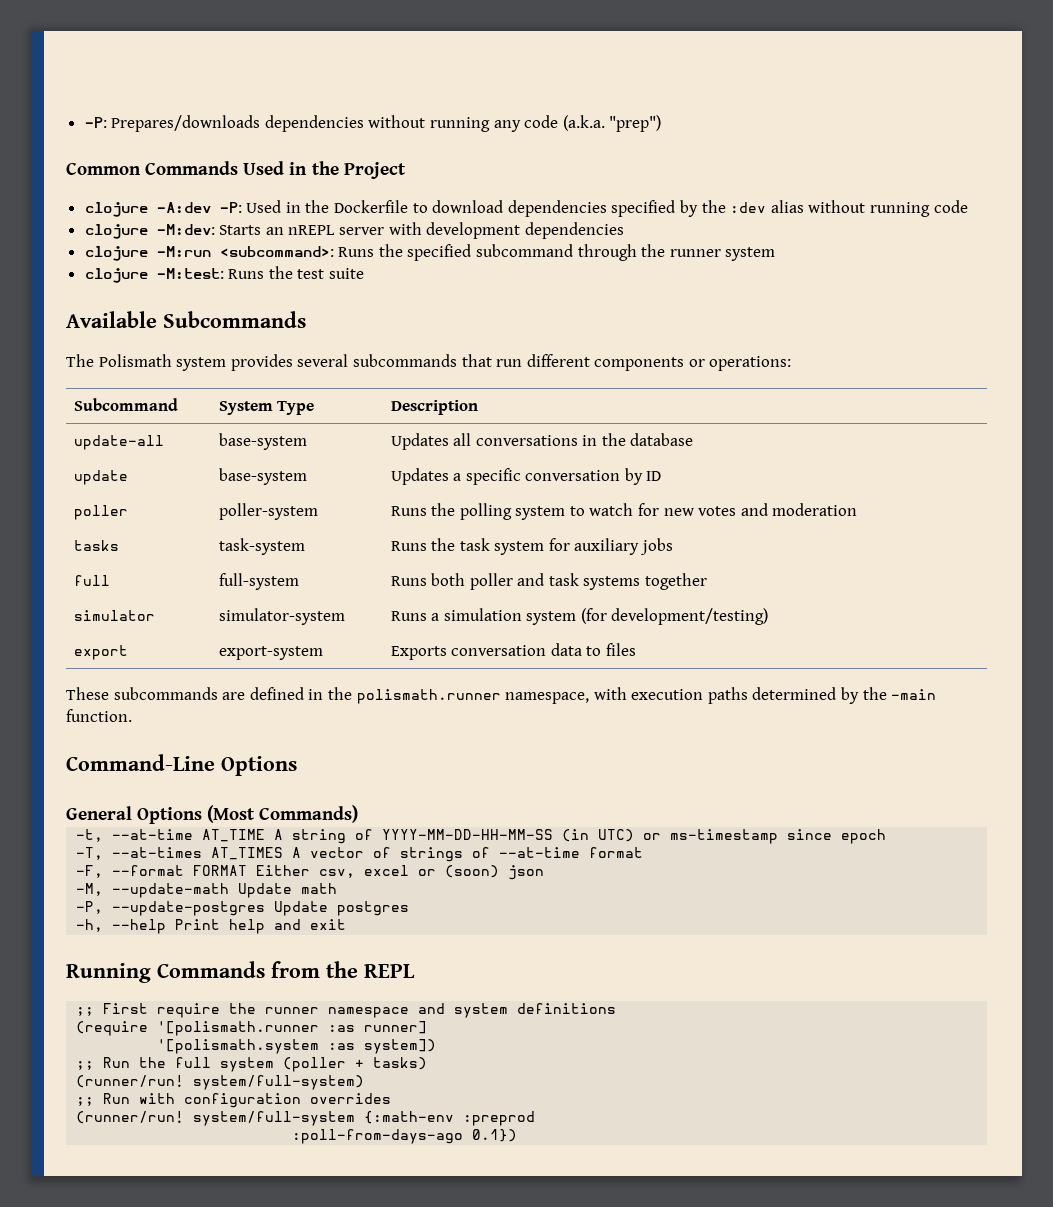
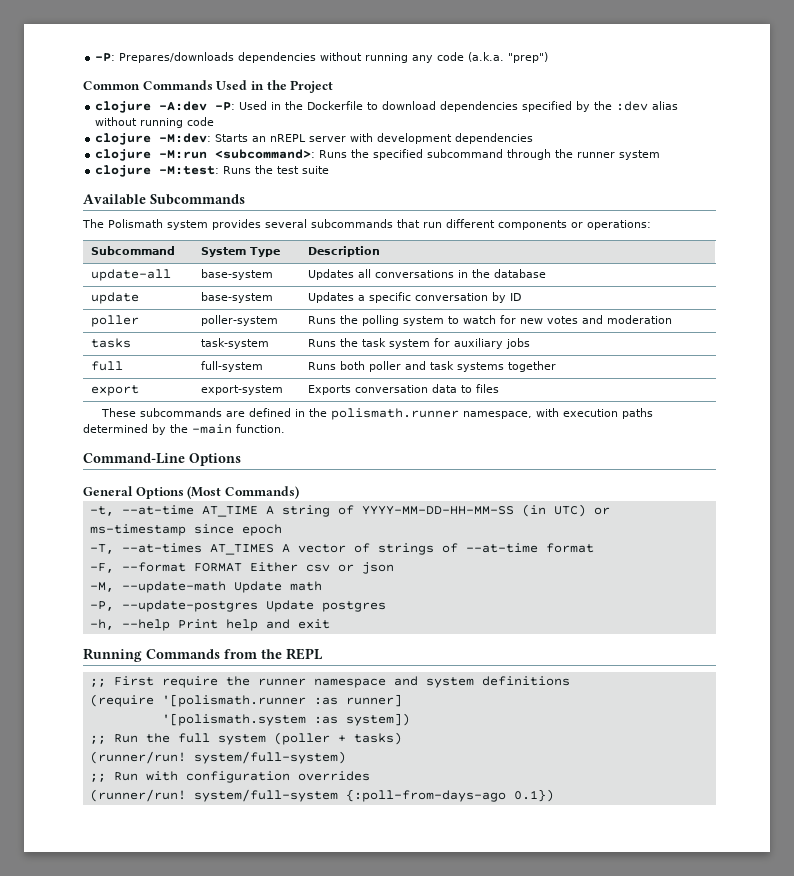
- simulator | simulator-system | Runs a simulation system (for development/testing)
- -F, --format FORMAT Either csv, excel or (soon) json
+ -F, --format FORMAT Either csv or json
- (runner/run! system/full-system {:math-env :preprod
- :poll-from-days-ago 0.1})
+ (runner/run! system/full-system {:poll-from-days-ago 0.1})

